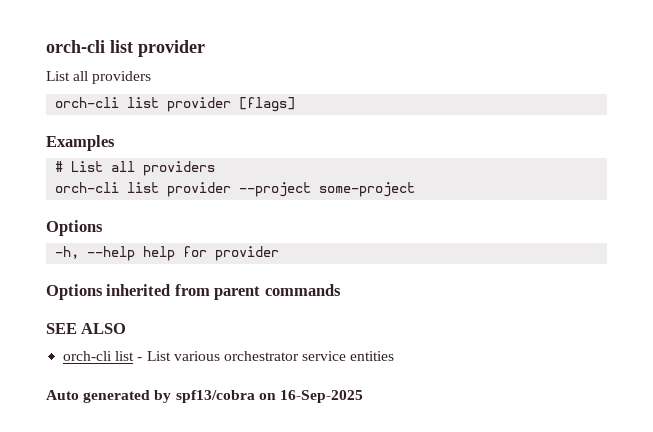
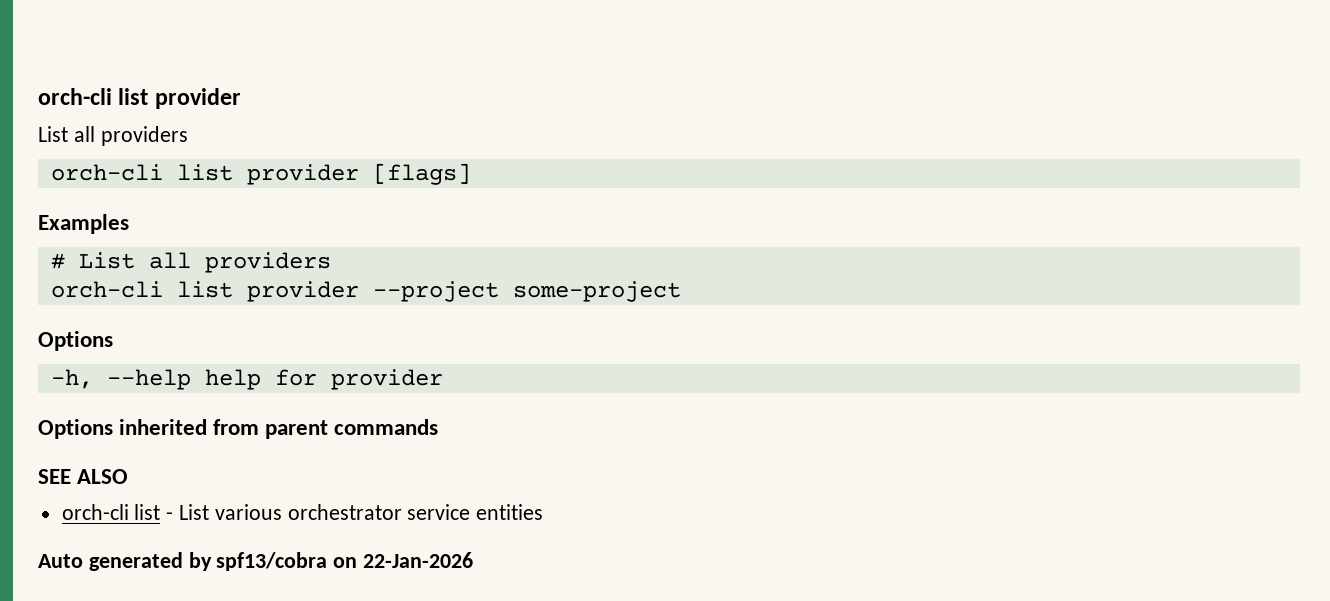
- Auto generated by spf13/cobra on 16-Sep-2025
+ Auto generated by spf13/cobra on 22-Jan-2026

